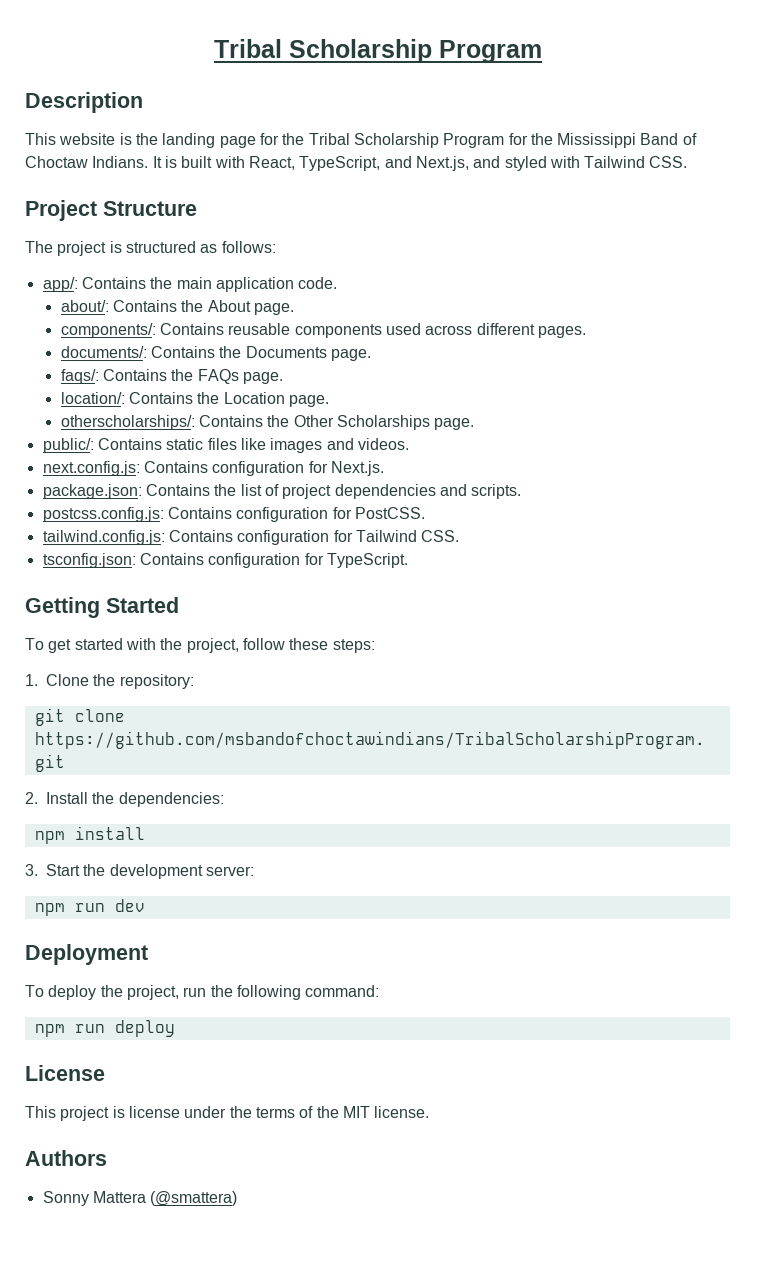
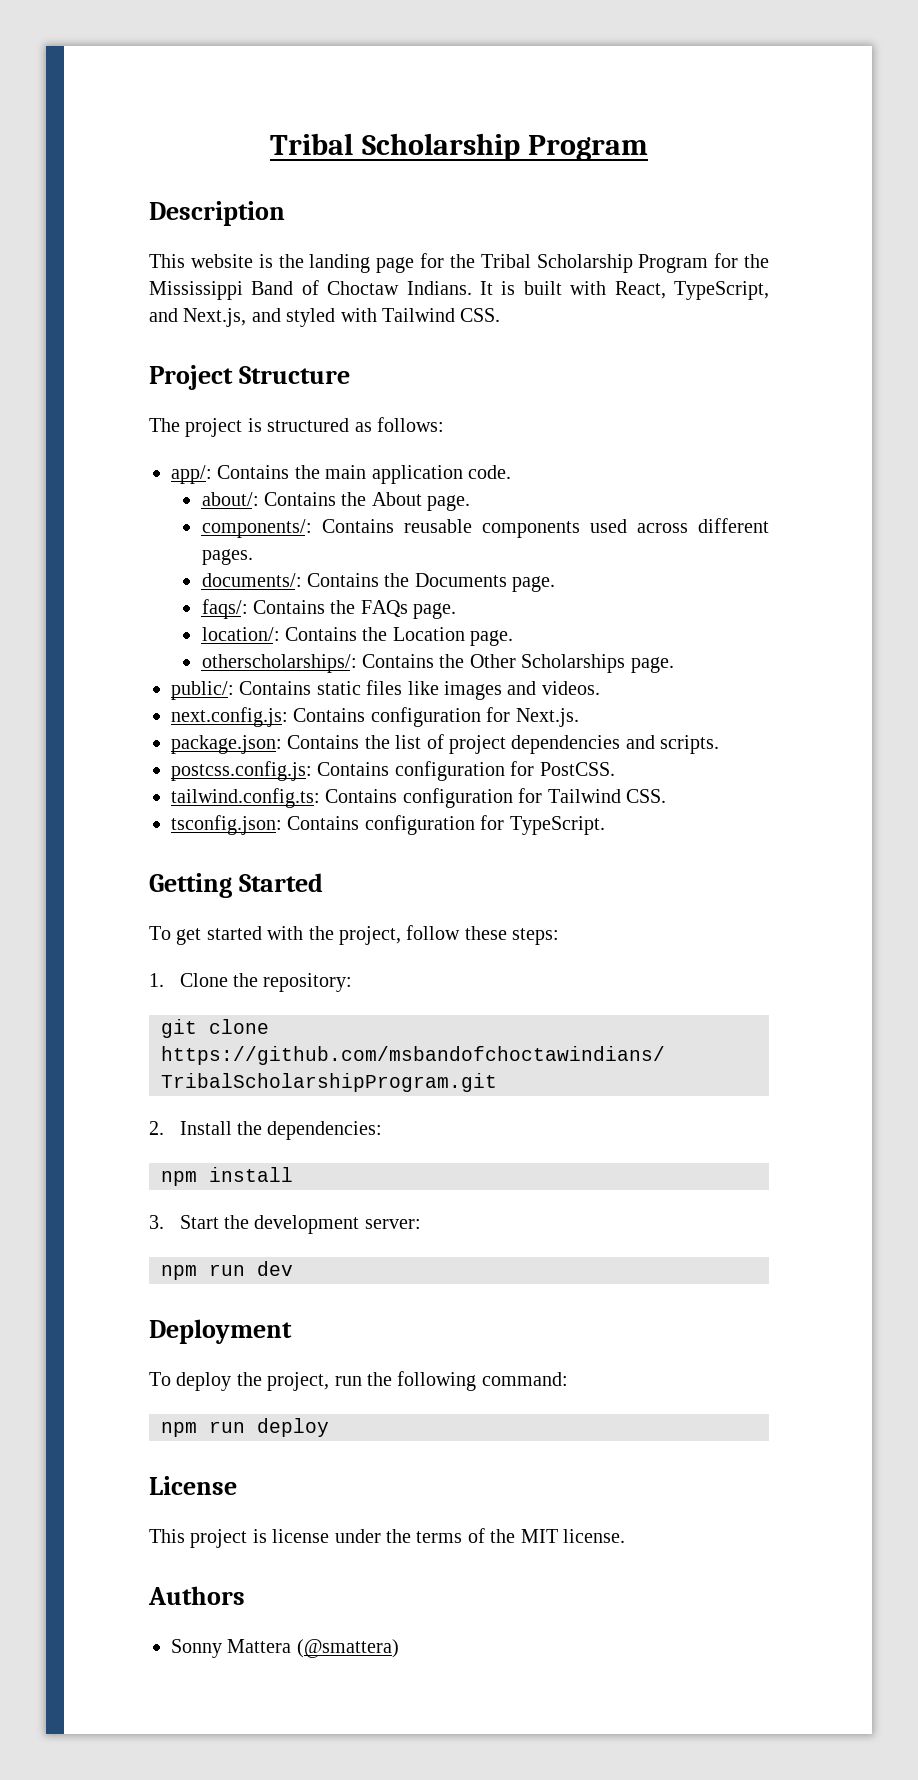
- tailwind.config.js: Contains configuration for Tailwind CSS.
+ tailwind.config.ts: Contains configuration for Tailwind CSS.

